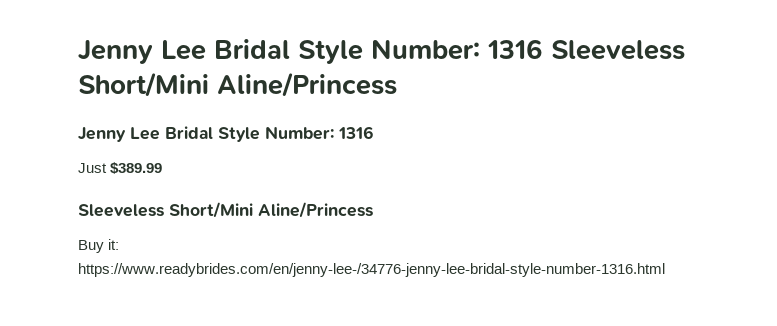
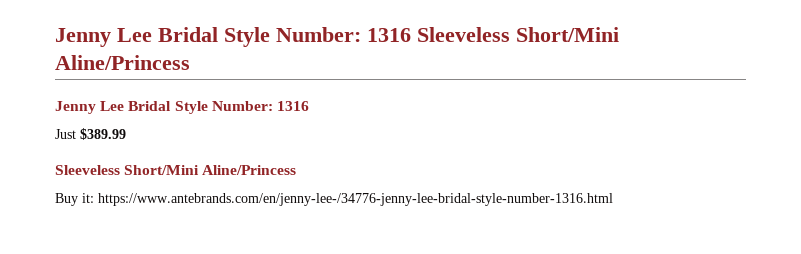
- Buy it: https://www.readybrides.com/en/jenny-lee-/34776-jenny-lee-bridal-style-number-1316.html
+ Buy it: https://www.antebrands.com/en/jenny-lee-/34776-jenny-lee-bridal-style-number-1316.html

